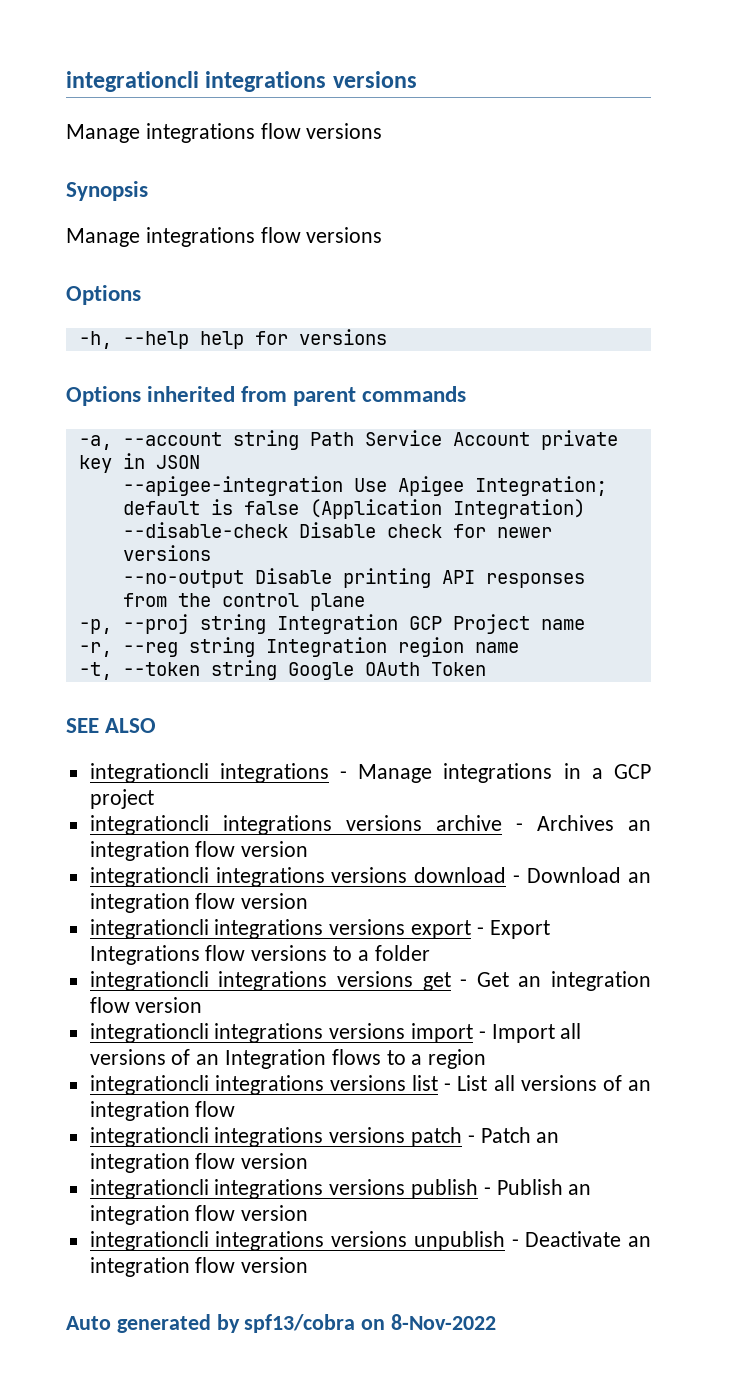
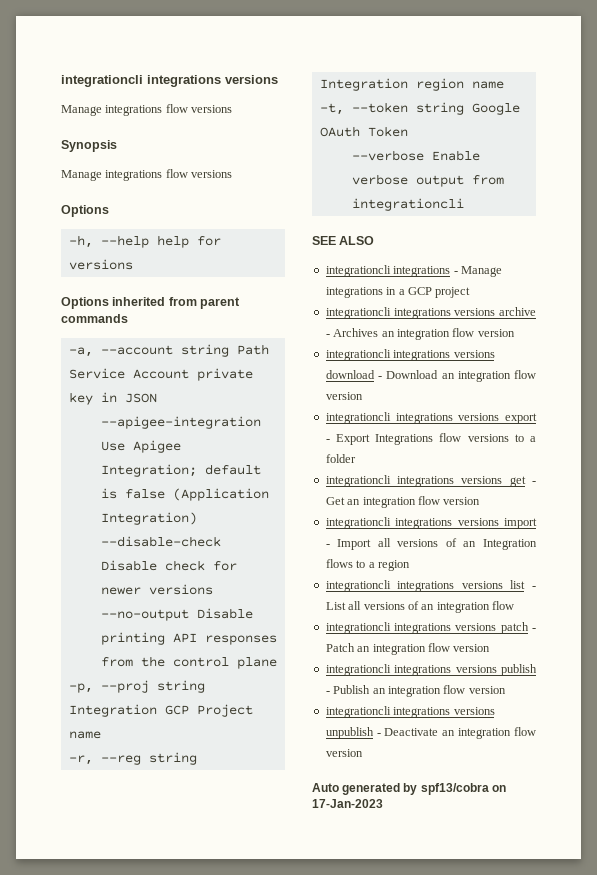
+ --verbose Enable verbose output from integrationcli
- Auto generated by spf13/cobra on 8-Nov-2022
+ Auto generated by spf13/cobra on 17-Jan-2023

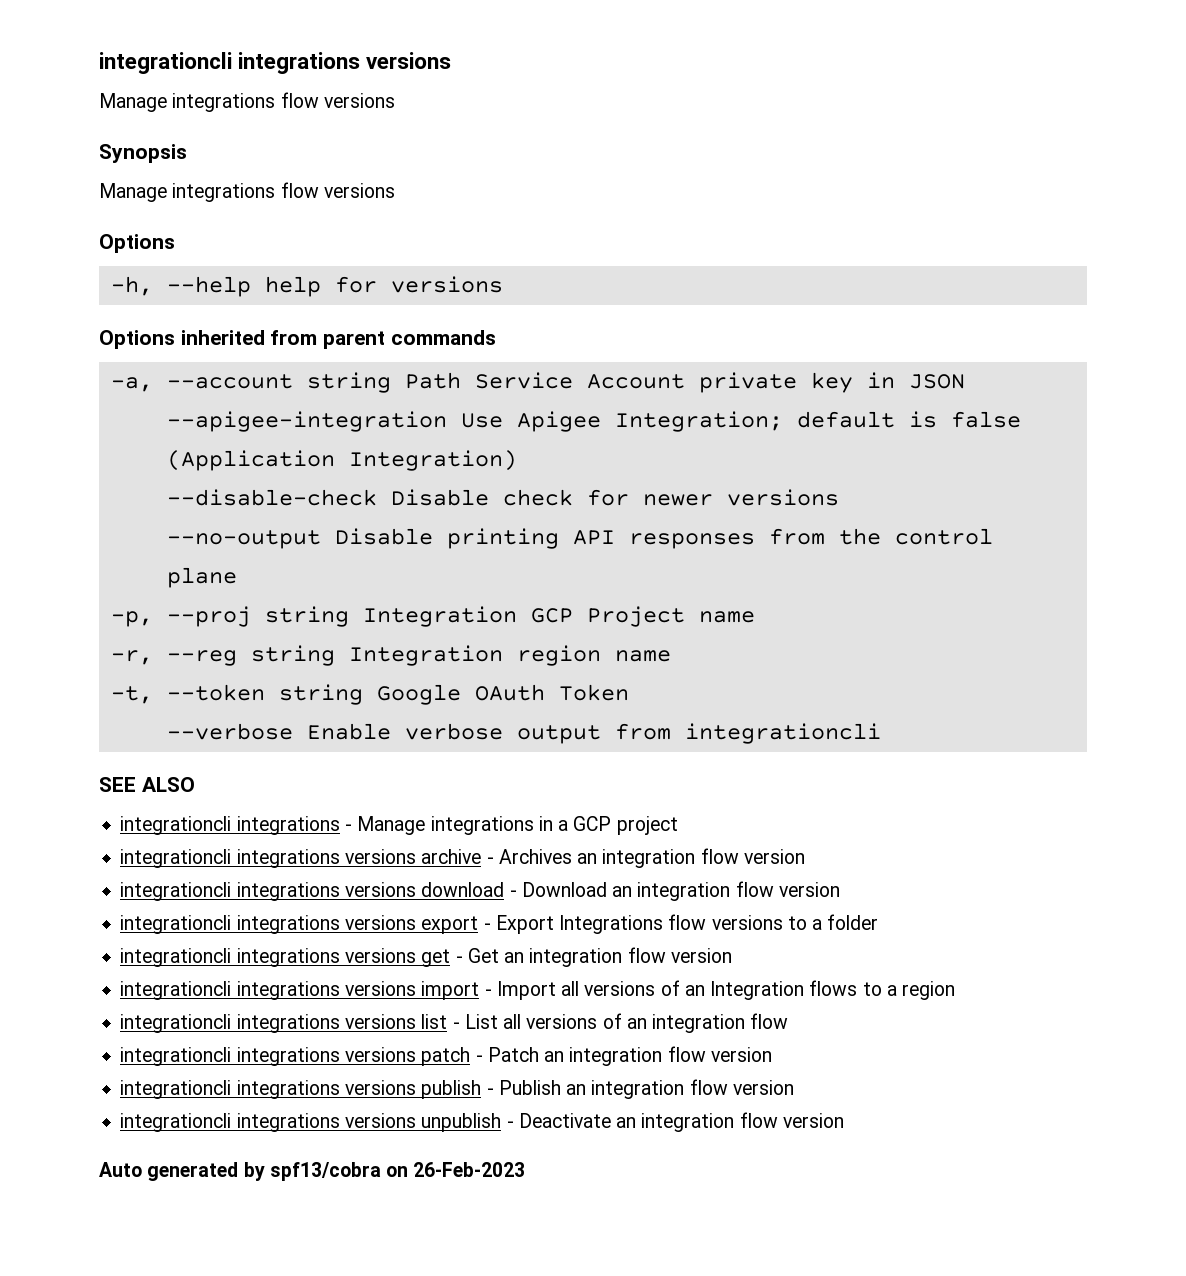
- Auto generated by spf13/cobra on 17-Jan-2023
+ Auto generated by spf13/cobra on 26-Feb-2023

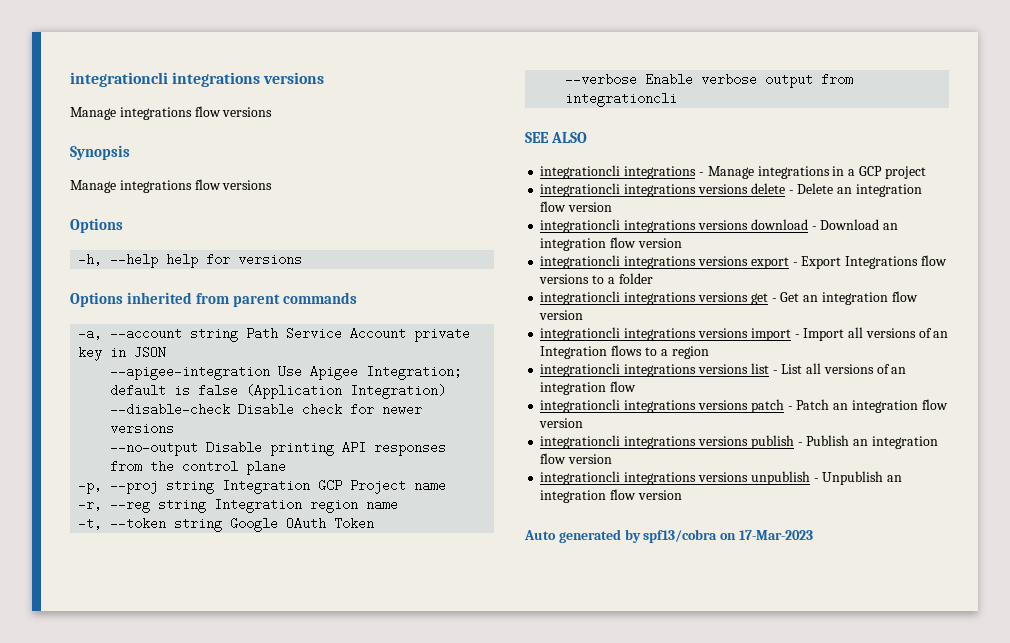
- integrationcli integrations versions archive - Archives an integration flow version
+ integrationcli integrations versions delete - Delete an integration flow version
- integrationcli integrations versions unpublish - Deactivate an integration flow version
+ integrationcli integrations versions unpublish - Unpublish an integration flow version
- Auto generated by spf13/cobra on 26-Feb-2023
+ Auto generated by spf13/cobra on 17-Mar-2023

